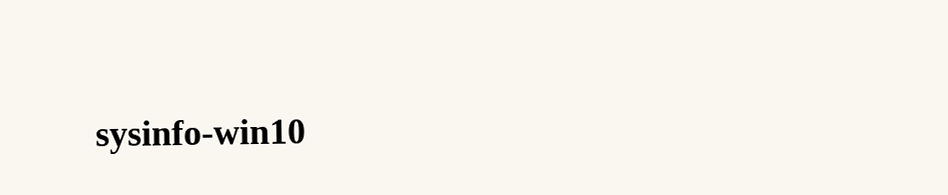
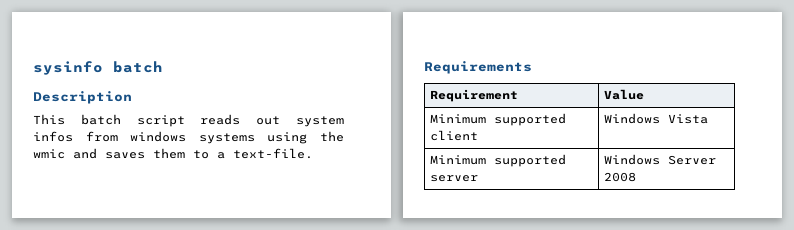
- sysinfo-win10
+ sysinfo batch
+ Description
+ This batch script reads out system infos from windows systems using the wmic and saves them to a text-file.
+ Requirements
+ Requirement | Value
+ Minimum supported client | Windows Vista
+ Minimum supported server | Windows Server 2008

